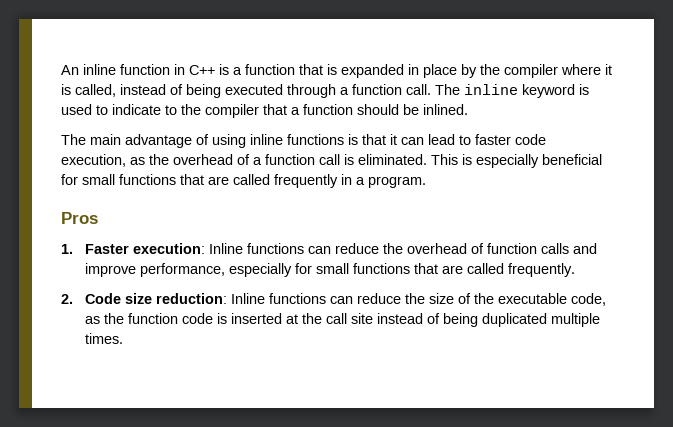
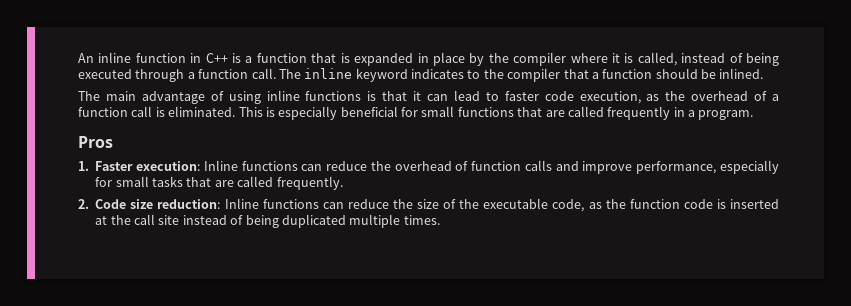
- The inline keyword is used to indicate to the compiler that a function should be inlined.
+ The inline keyword indicates to the compiler that a function should be inlined.
- 1. Faster execution: Inline functions can reduce the overhead of function calls and improve performance, especially for small functions that are called frequently.
+ 1. Faster execution: Inline functions can reduce the overhead of function calls and improve performance, especially for small tasks that are called frequently.

